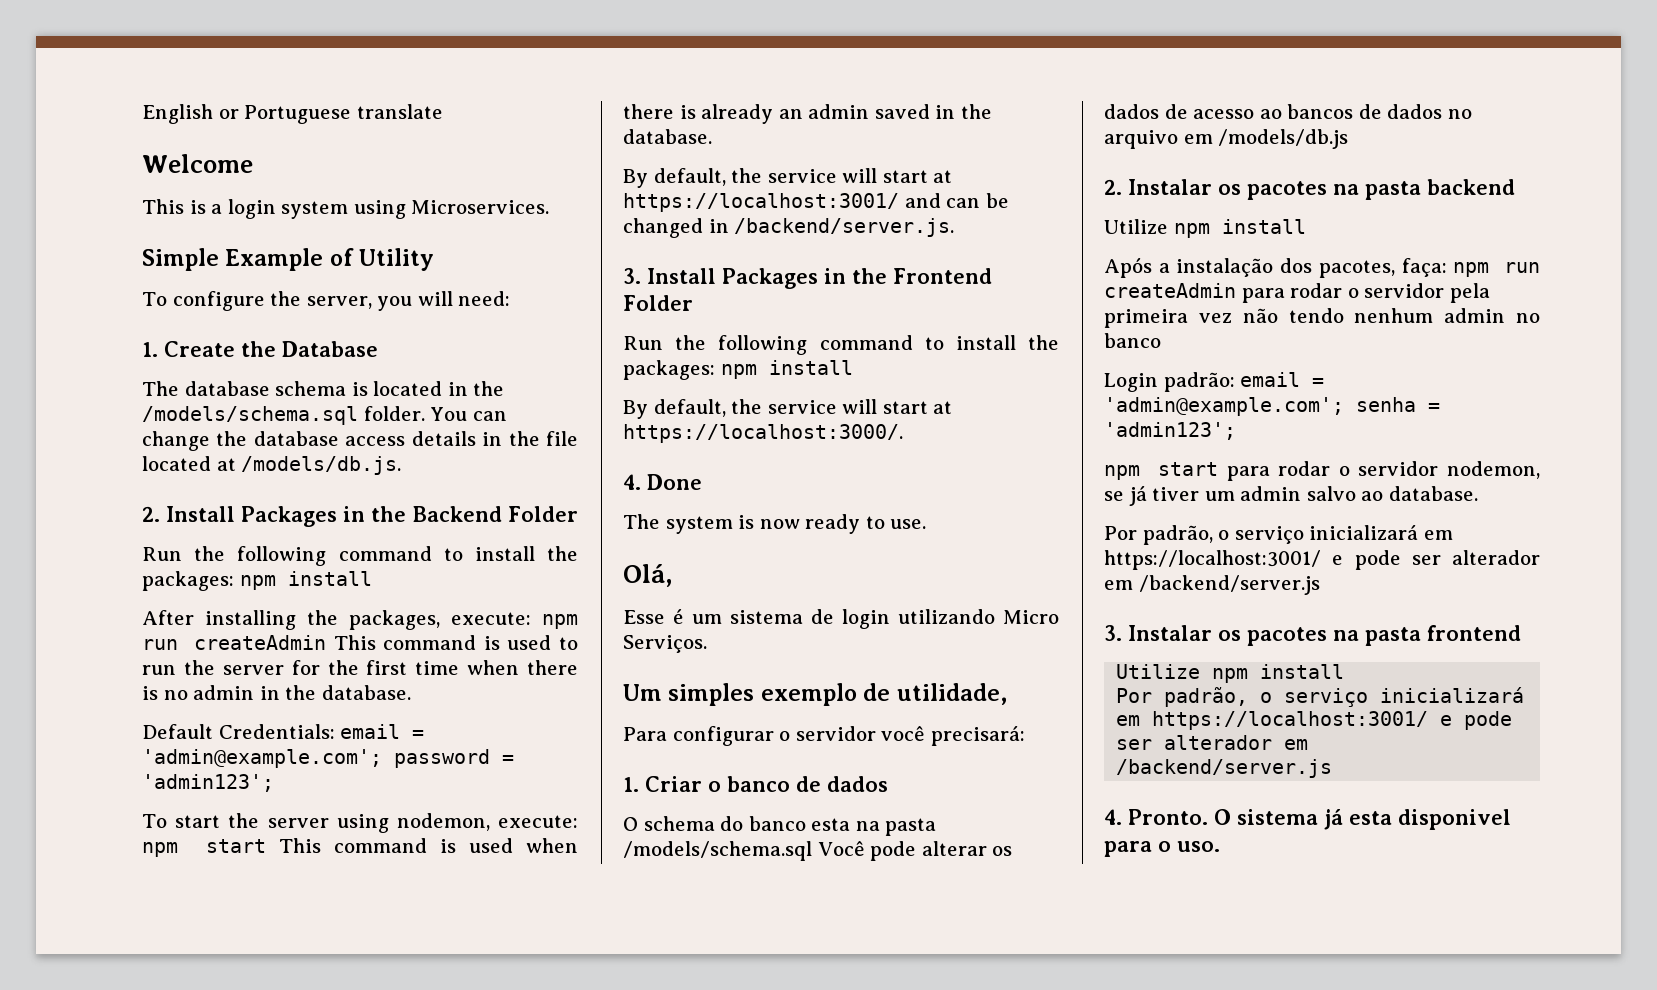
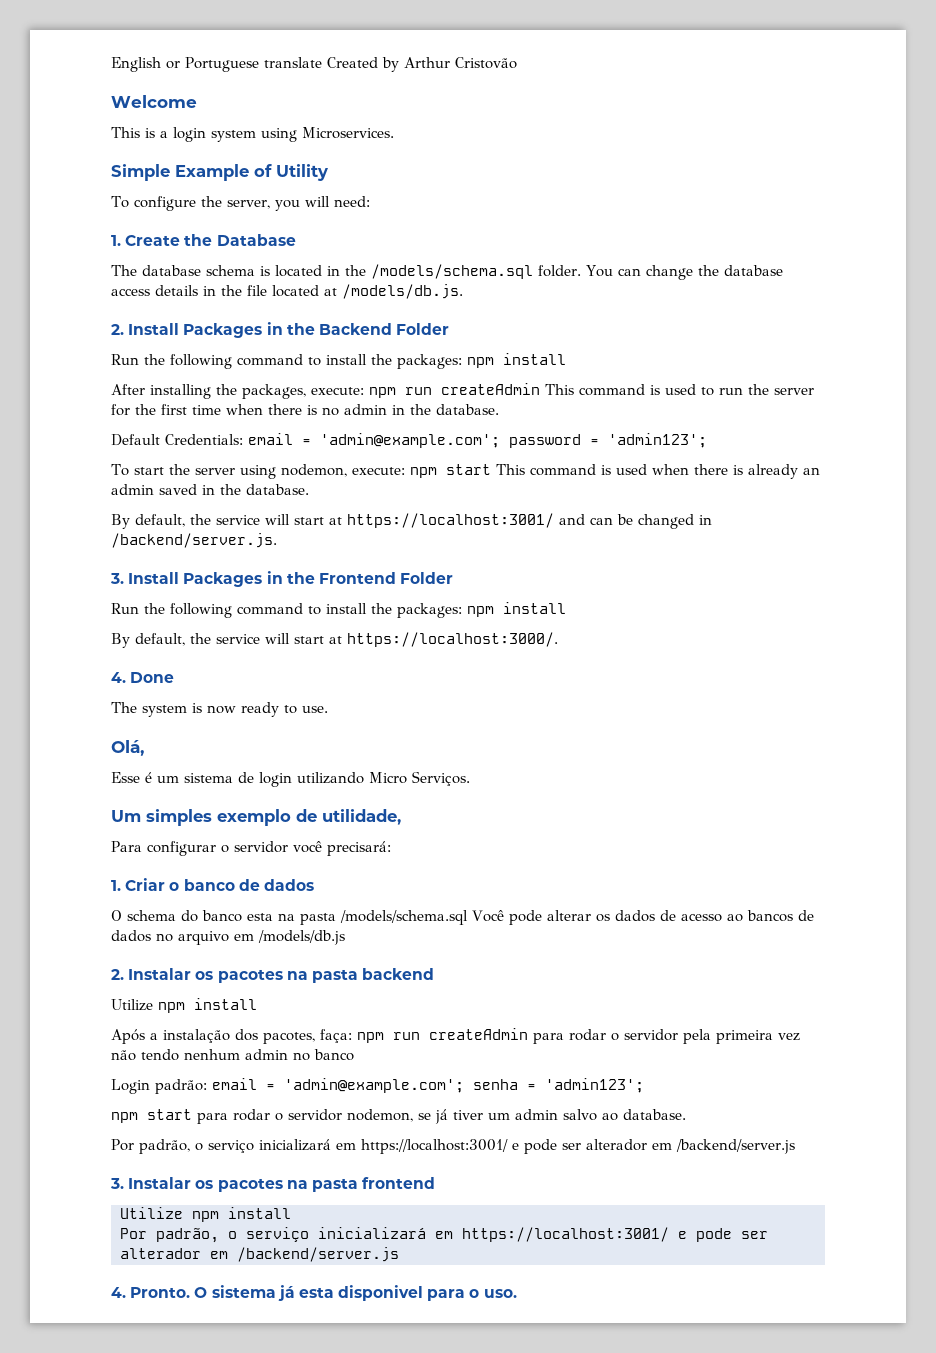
- English or Portuguese translate
+ English or Portuguese translate Created by Arthur Cristovão

